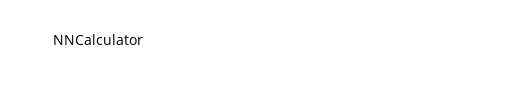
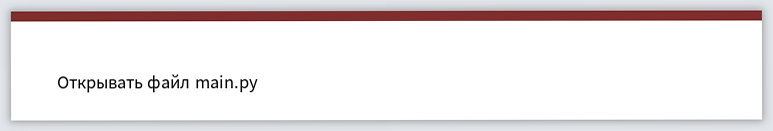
- NNCalculator
+ Открывать файл main.py

